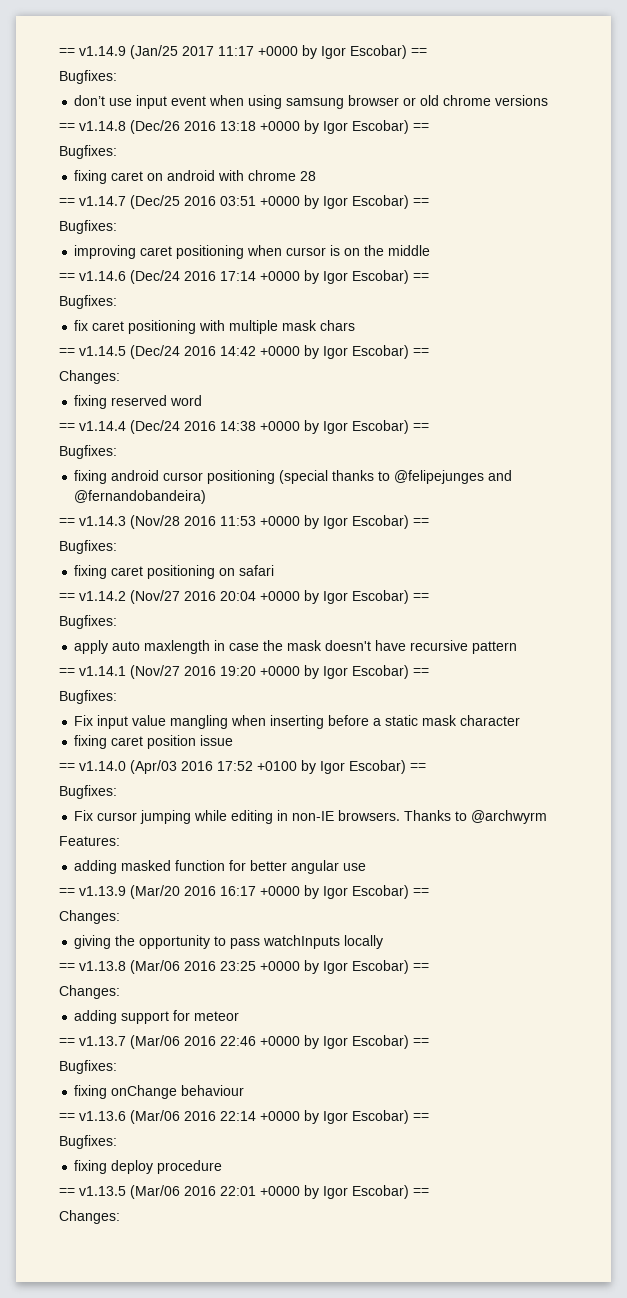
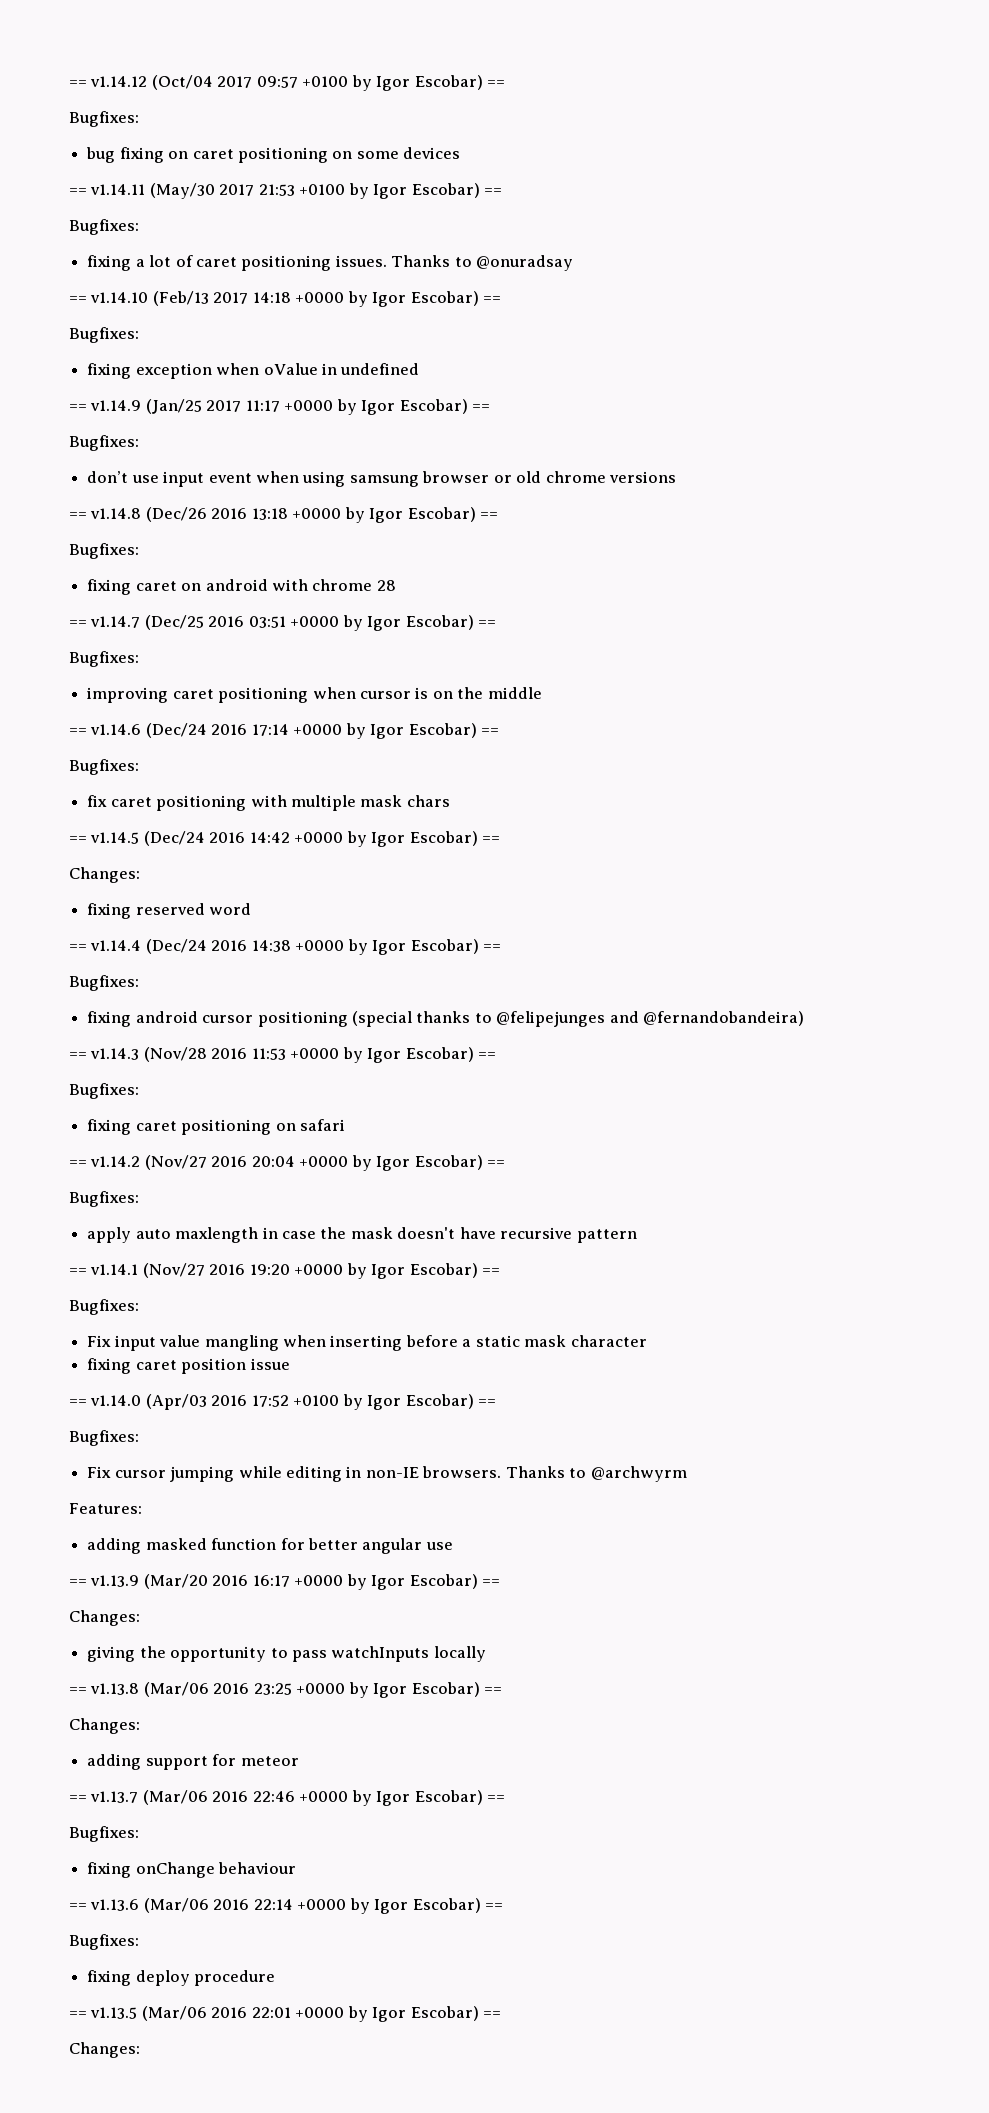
+ == v1.14.12 (Oct/04 2017 09:57 +0100 by Igor Escobar) ==
+ Bugfixes:
+ bug fixing on caret positioning on some devices
+ == v1.14.11 (May/30 2017 21:53 +0100 by Igor Escobar) ==
+ Bugfixes:
+ fixing a lot of caret positioning issues. Thanks to @onuradsay
+ == v1.14.10 (Feb/13 2017 14:18 +0000 by Igor Escobar) ==
+ Bugfixes:
+ fixing exception when oValue in undefined

